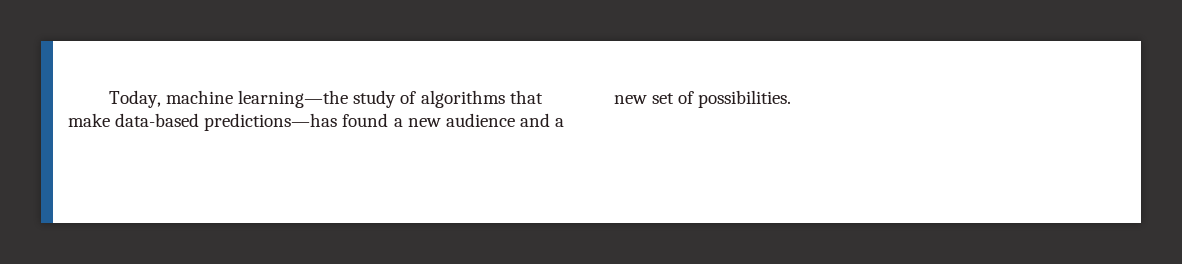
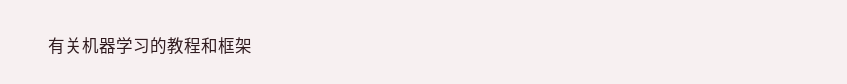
- Today, machine learning—the study of algorithms that make data-based predictions—has found a new audience and a new set of possibilities.
+ 有关机器学习的教程和框架

